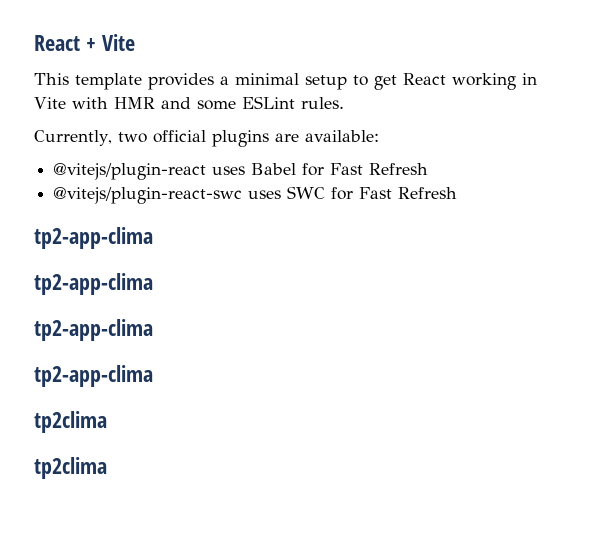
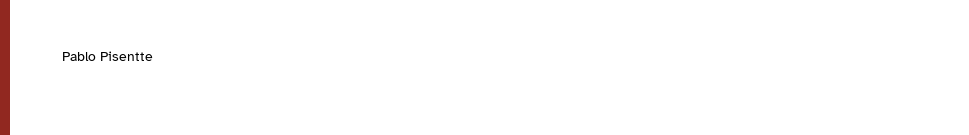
- React + Vite
- This template provides a minimal setup to get React working in Vite with HMR and some ESLint rules.
- Currently, two official plugins are available:
- @vitejs/plugin-react uses Babel for Fast Refresh
- @vitejs/plugin-react-swc uses SWC for Fast Refresh
- tp2-app-clima
- tp2-app-clima
- tp2-app-clima
- tp2-app-clima
- tp2clima
- tp2clima
+ Pablo Pisentte

